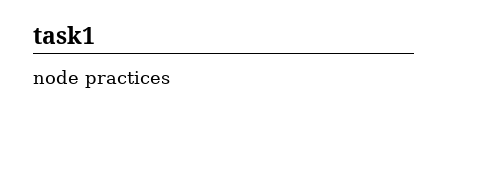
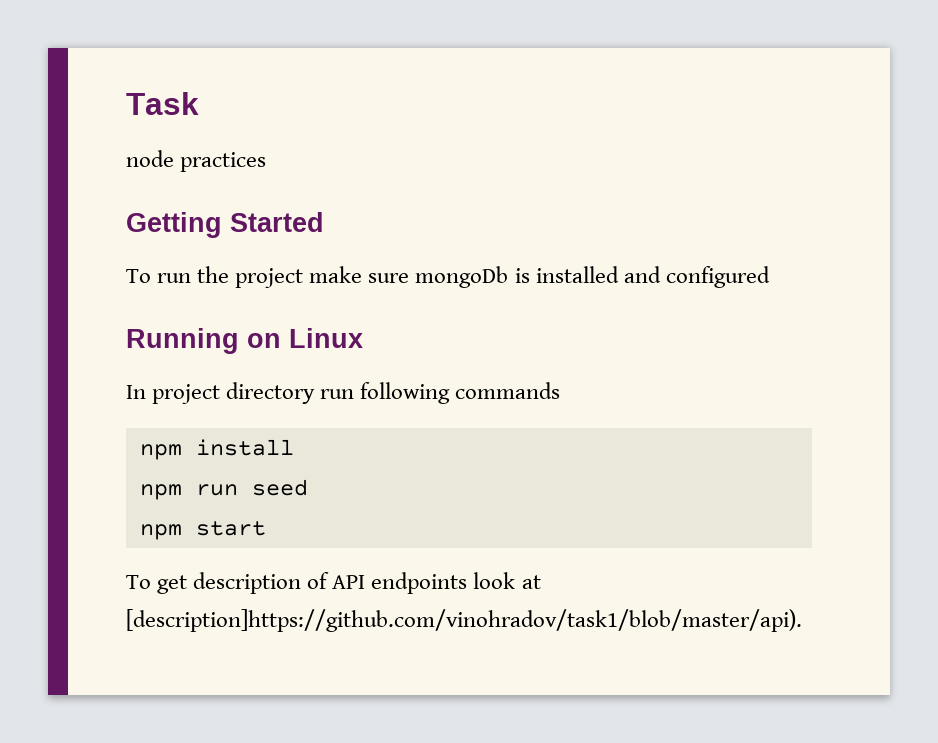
- task1
+ Task
+ Getting Started
+ To run the project make sure mongoDb is installed and configured
+ Running on Linux
+ In project directory run following commands
+ npm install
+ npm run seed
+ npm start
+ To get description of API endpoints look at [description]https://github.com/vinohradov/task1/blob/master/api).

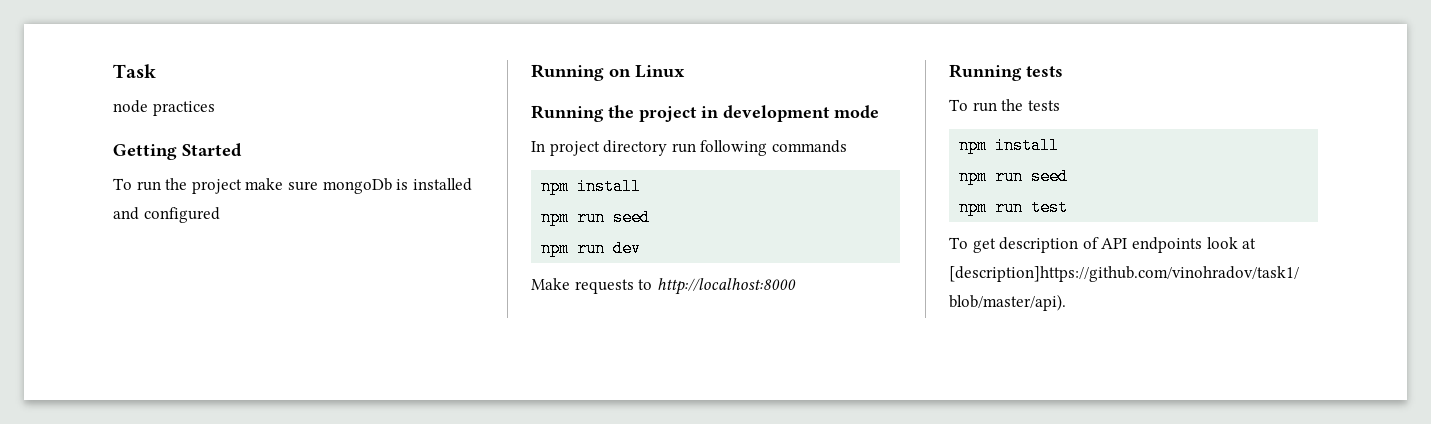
+ Running the project in development mode
- npm start
+ npm run dev
+ Make requests to http://localhost:8000
+ Running tests
+ To run the tests
+ npm install
+ npm run seed
+ npm run test

